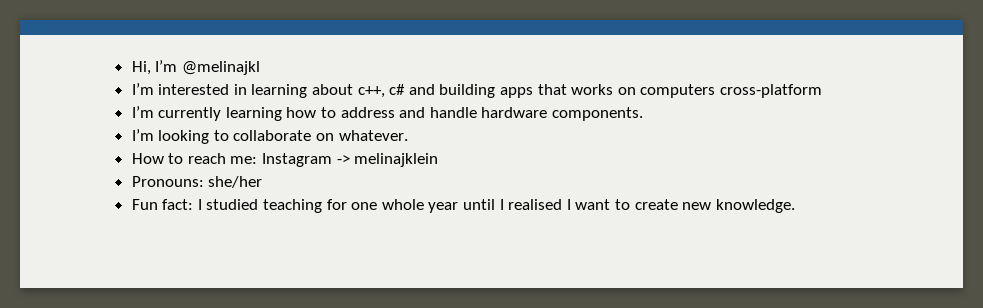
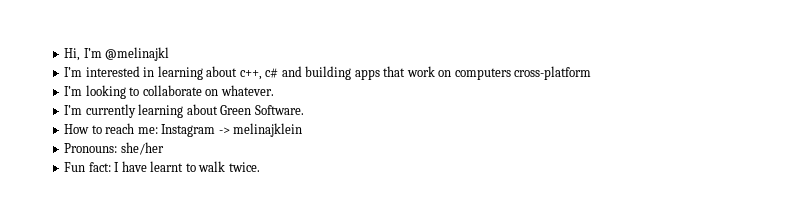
- I’m interested in learning about c++, c# and building apps that works on computers cross-platform
+ I’m interested in learning about c++, c# and building apps that work on computers cross-platform
- I’m currently learning how to address and handle hardware components.
+ I’m currently learning about Green Software.
- Fun fact: I studied teaching for one whole year until I realised I want to create new knowledge.
+ Fun fact: I have learnt to walk twice.

